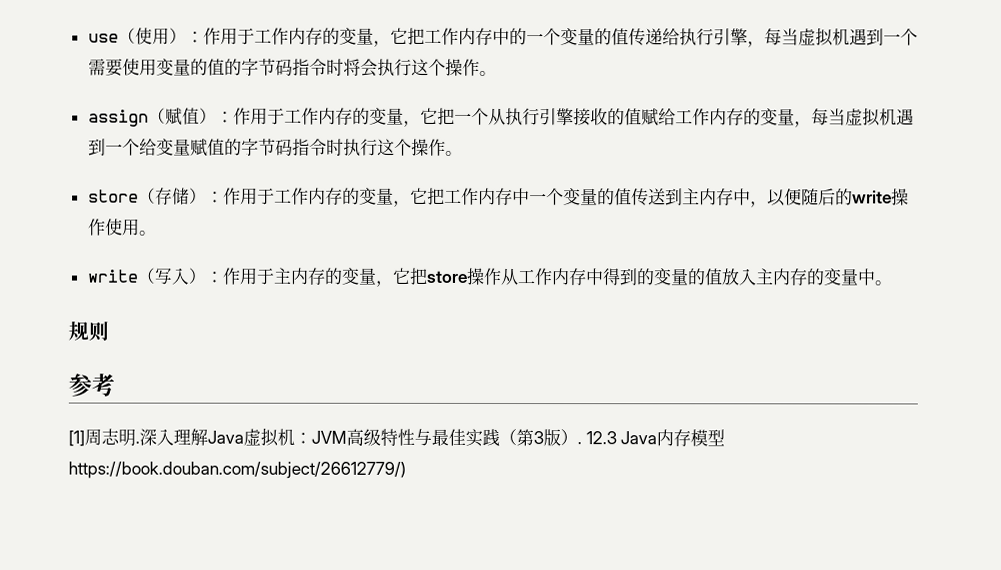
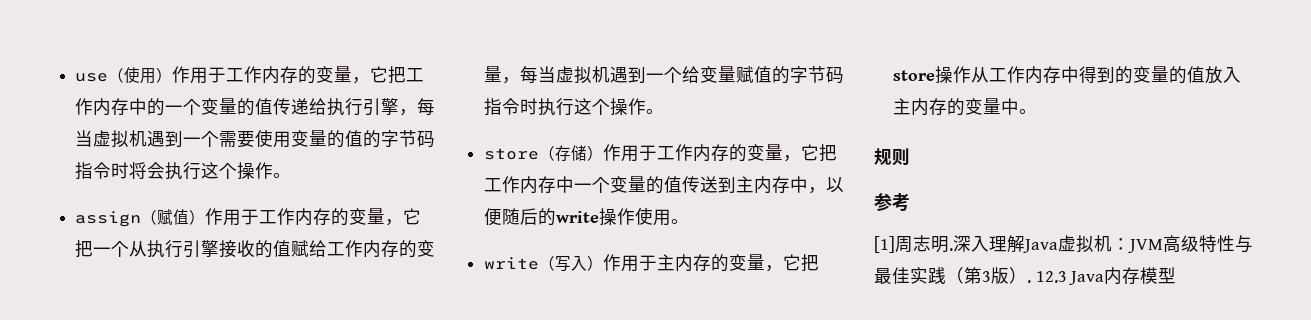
- use（使用）：作用于工作内存的变量，它把工作内存中的一个变量的值传递给执行引擎，每当虚拟机遇到一个需要使用变量的值的字节码指令时将会执行这个操作。
+ use（使用）作用于工作内存的变量，它把工作内存中的一个变量的值传递给执行引擎，每当虚拟机遇到一个需要使用变量的值的字节码指令时将会执行这个操作。
- assign（赋值）：作用于工作内存的变量，它把一个从执行引擎接收的值赋给工作内存的变量，每当虚拟机遇到一个给变量赋值的字节码指令时执行这个操作。
+ assign（赋值）作用于工作内存的变量，它把一个从执行引擎接收的值赋给工作内存的变量，每当虚拟机遇到一个给变量赋值的字节码指令时执行这个操作。
- store（存储）：作用于工作内存的变量，它把工作内存中一个变量的值传送到主内存中，以便随后的write操作使用。
+ store（存储）作用于工作内存的变量，它把工作内存中一个变量的值传送到主内存中，以便随后的write操作使用。
- write（写入）：作用于主内存的变量，它把store操作从工作内存中得到的变量的值放入主内存的变量中。
+ write（写入）作用于主内存的变量，它把store操作从工作内存中得到的变量的值放入主内存的变量中。
- 12.3 Java内存模型https://book.douban.com/subject/26612779/)
+ 12.3 Java内存模型

